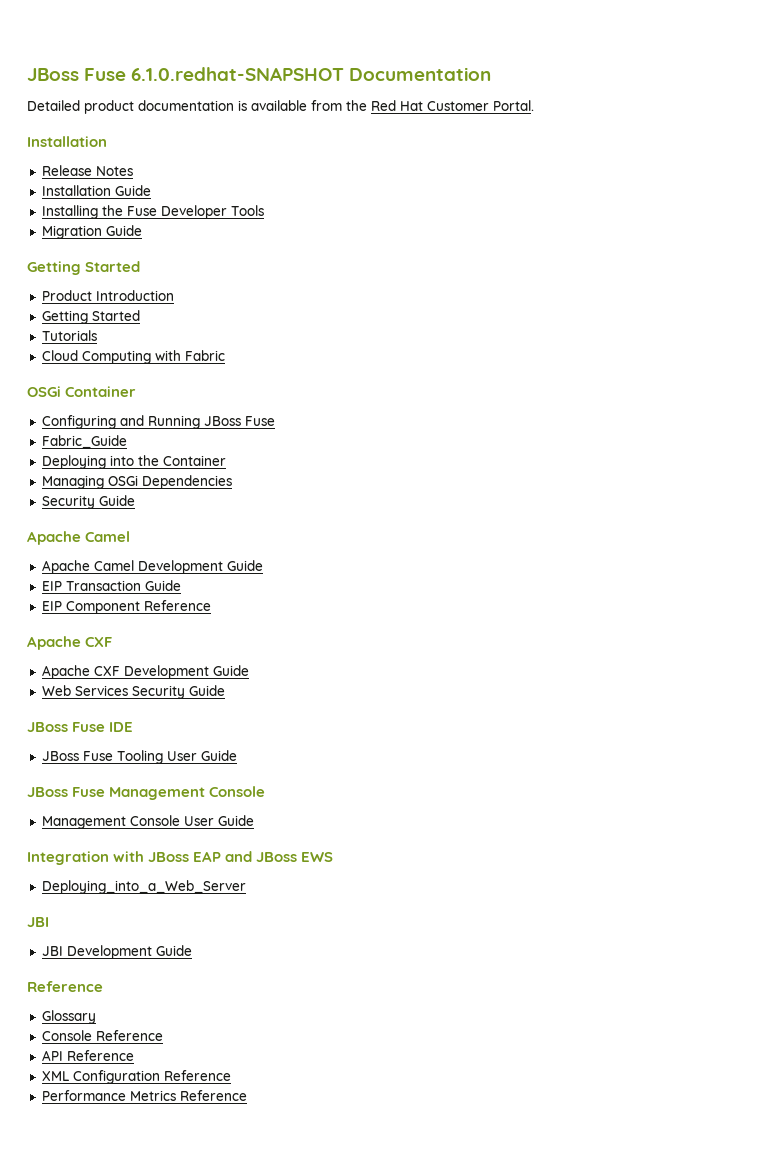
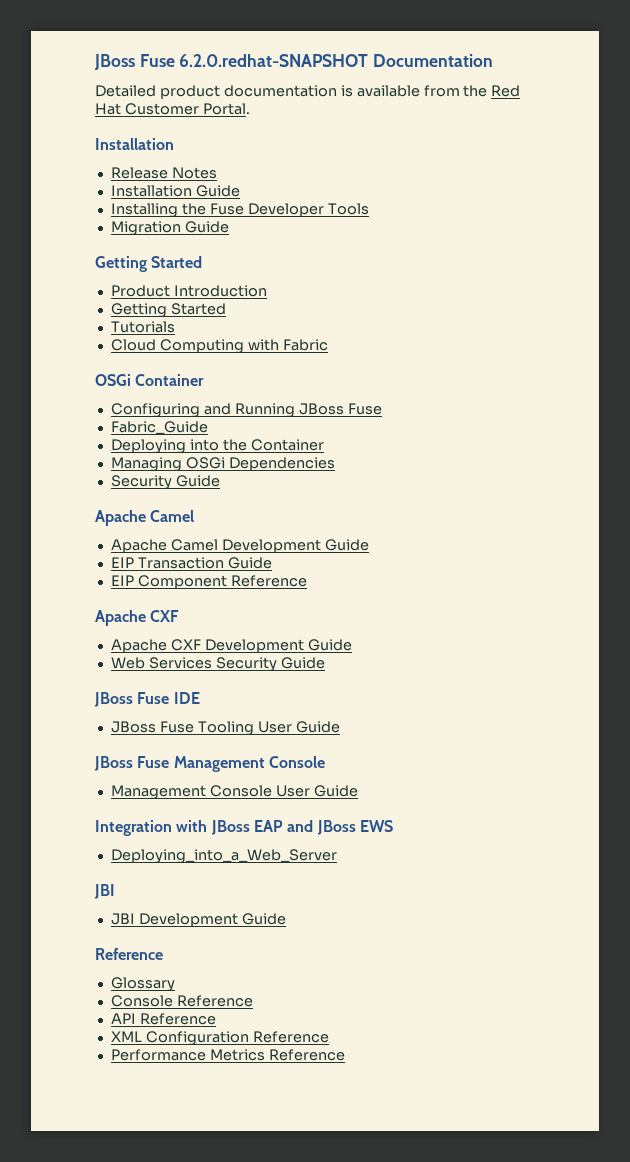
- JBoss Fuse 6.1.0.redhat-SNAPSHOT Documentation
+ JBoss Fuse 6.2.0.redhat-SNAPSHOT Documentation

